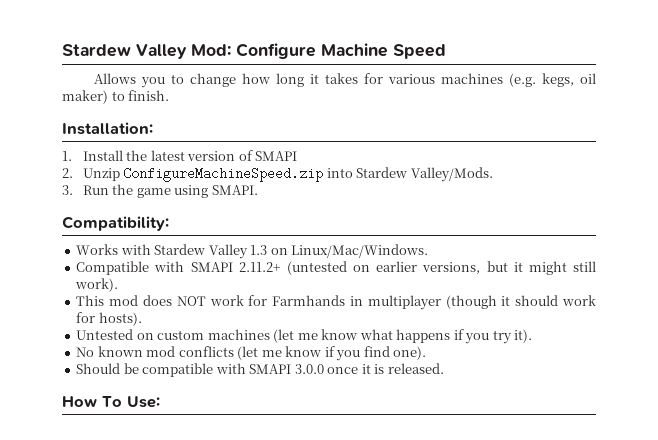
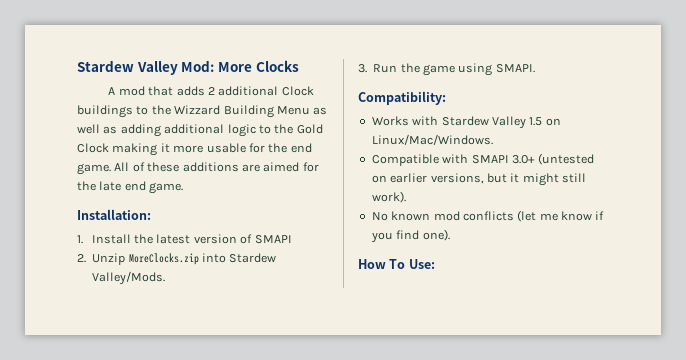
- Stardew Valley Mod: Configure Machine Speed
- Allows you to change how long it takes for various machines (e.g. kegs, oil maker) to finish.
+ Stardew Valley Mod: More Clocks
+ A mod that adds 2 additional Clock buildings to the Wizzard Building Menu as well as adding additional logic to the Gold Clock making it more usable for the end game. All of these additions are aimed for the late end game.
- 2. Unzip ConfigureMachineSpeed.zip into Stardew Valley/Mods.
+ 2. Unzip MoreClocks.zip into Stardew Valley/Mods.
- Works with Stardew Valley 1.3 on Linux/Mac/Windows.
+ Works with Stardew Valley 1.5 on Linux/Mac/Windows.
- Compatible with SMAPI 2.11.2+ (untested on earlier versions, but it might still work).
+ Compatible with SMAPI 3.0+ (untested on earlier versions, but it might still work).
- This mod does NOT work for Farmhands in multiplayer (though it should work for hosts).
- Untested on custom machines (let me know what happens if you try it).
- Should be compatible with SMAPI 3.0.0 once it is released.

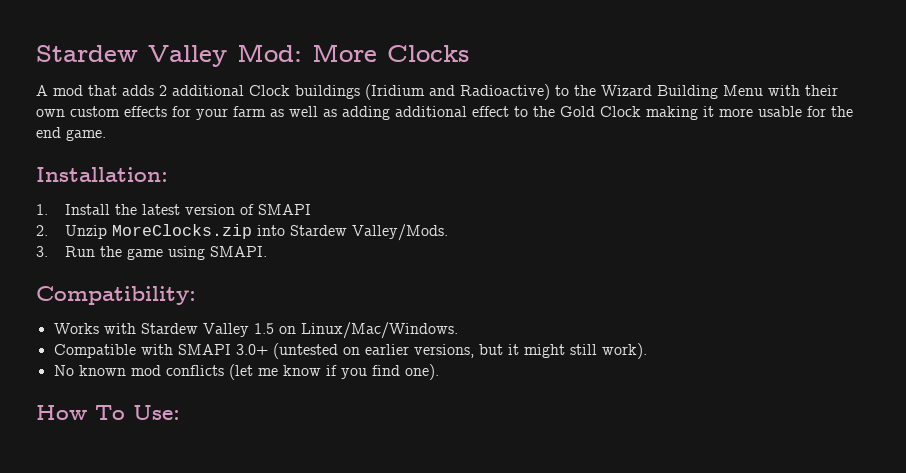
- A mod that adds 2 additional Clock buildings to the Wizzard Building Menu as well as adding additional logic to the Gold Clock making it more usable for the end game. All of these additions are aimed for the late end game.
+ A mod that adds 2 additional Clock buildings (Iridium and Radioactive) to the Wizard Building Menu with their own custom effects for your farm as well as adding additional effect to the Gold Clock making it more usable for the end game.

